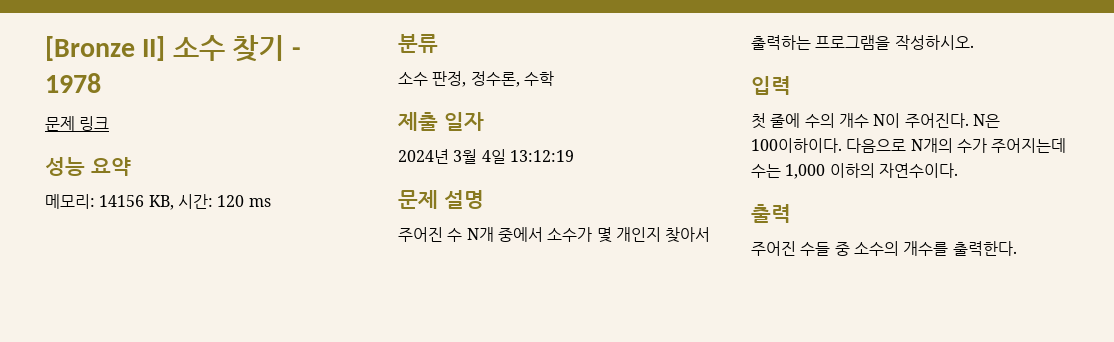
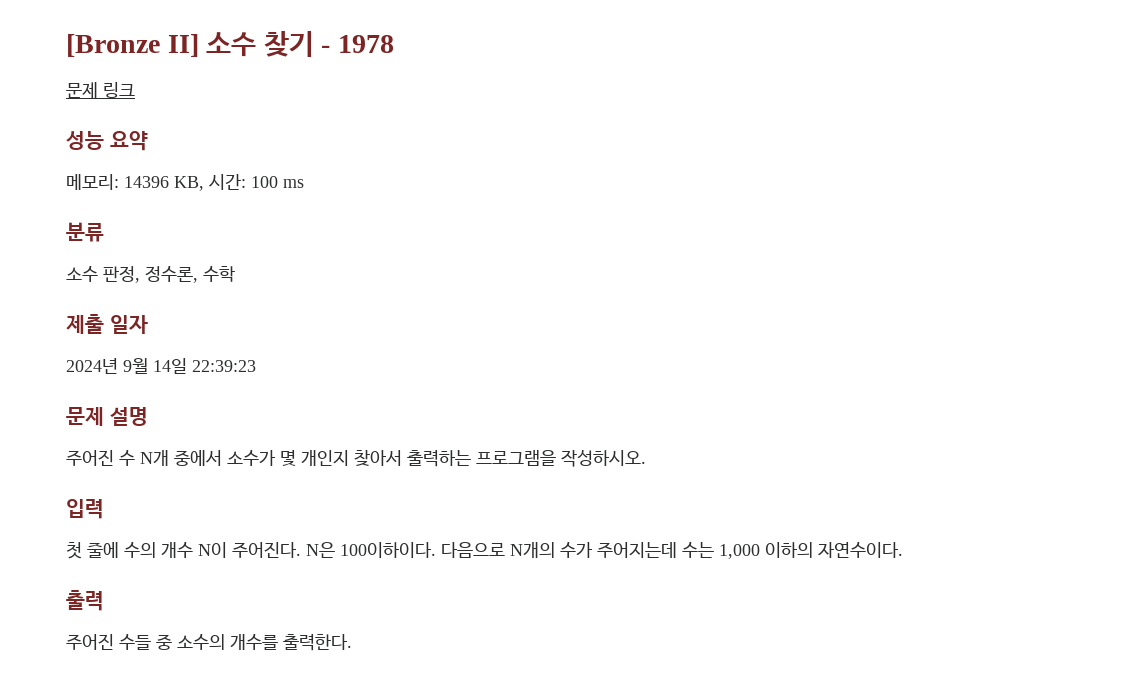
- 메모리: 14156 KB, 시간: 120 ms
+ 메모리: 14396 KB, 시간: 100 ms
- 2024년 3월 4일 13:12:19
+ 2024년 9월 14일 22:39:23

